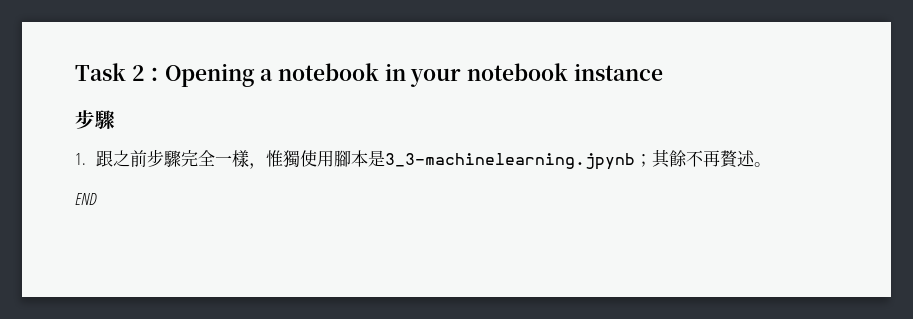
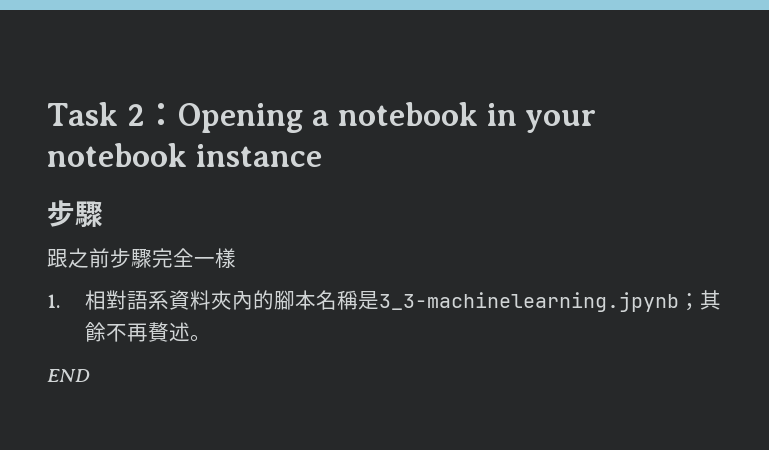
- 1.跟之前步驟完全一樣，惟獨使用腳本是3_3-machinelearning.jpynb；其餘不再贅述。
+ 跟之前步驟完全一樣
+ 1.相對語系資料夾內的腳本名稱是3_3-machinelearning.jpynb；其餘不再贅述。

